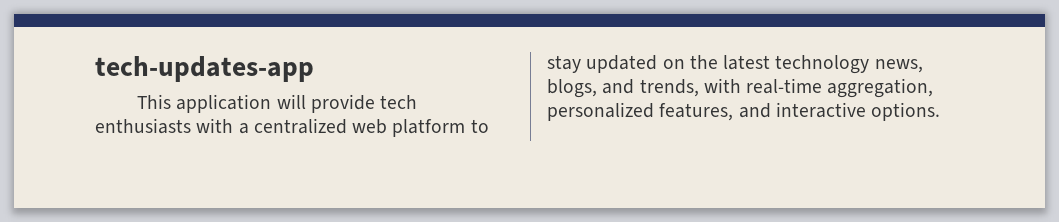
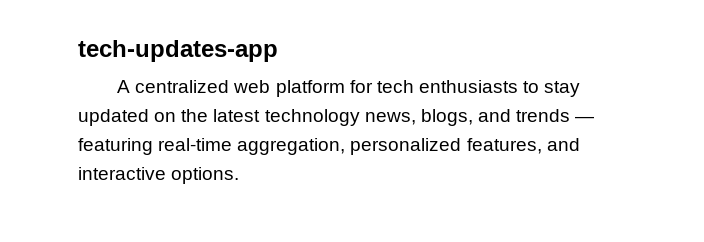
- This application will provide tech enthusiasts with a centralized web platform to stay updated on the latest technology news, blogs, and trends, with real-time aggregation, personalized features, and interactive options.
+ A centralized web platform for tech enthusiasts to stay updated on the latest technology news, blogs, and trends — featuring real-time aggregation, personalized features, and interactive options.

